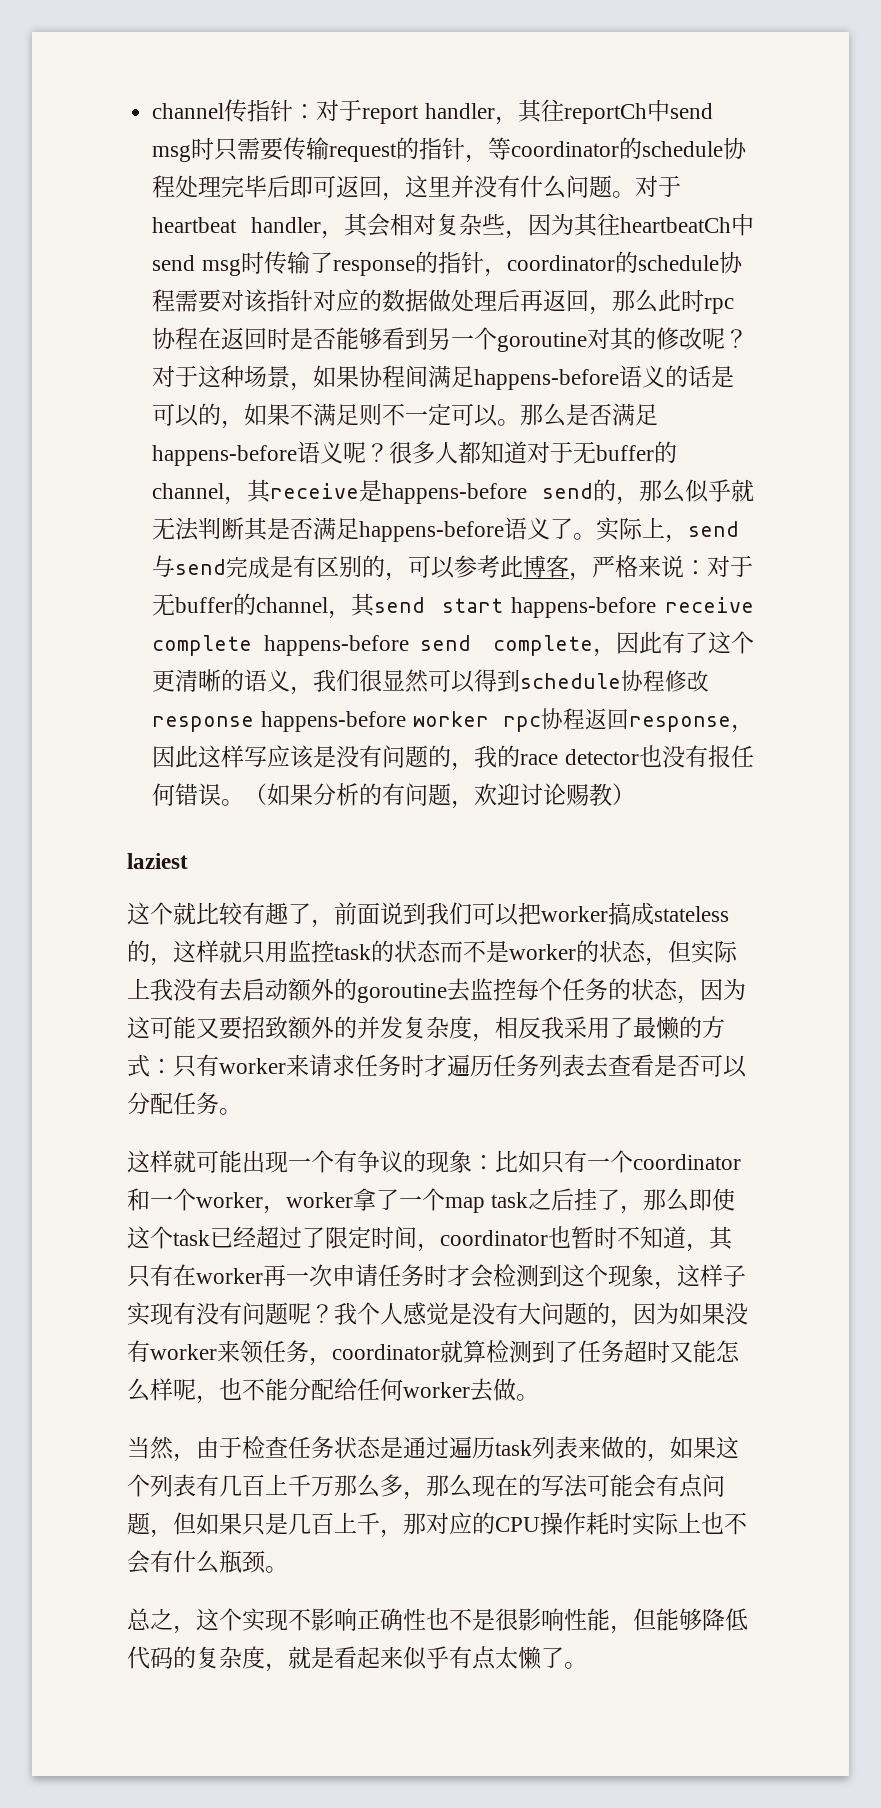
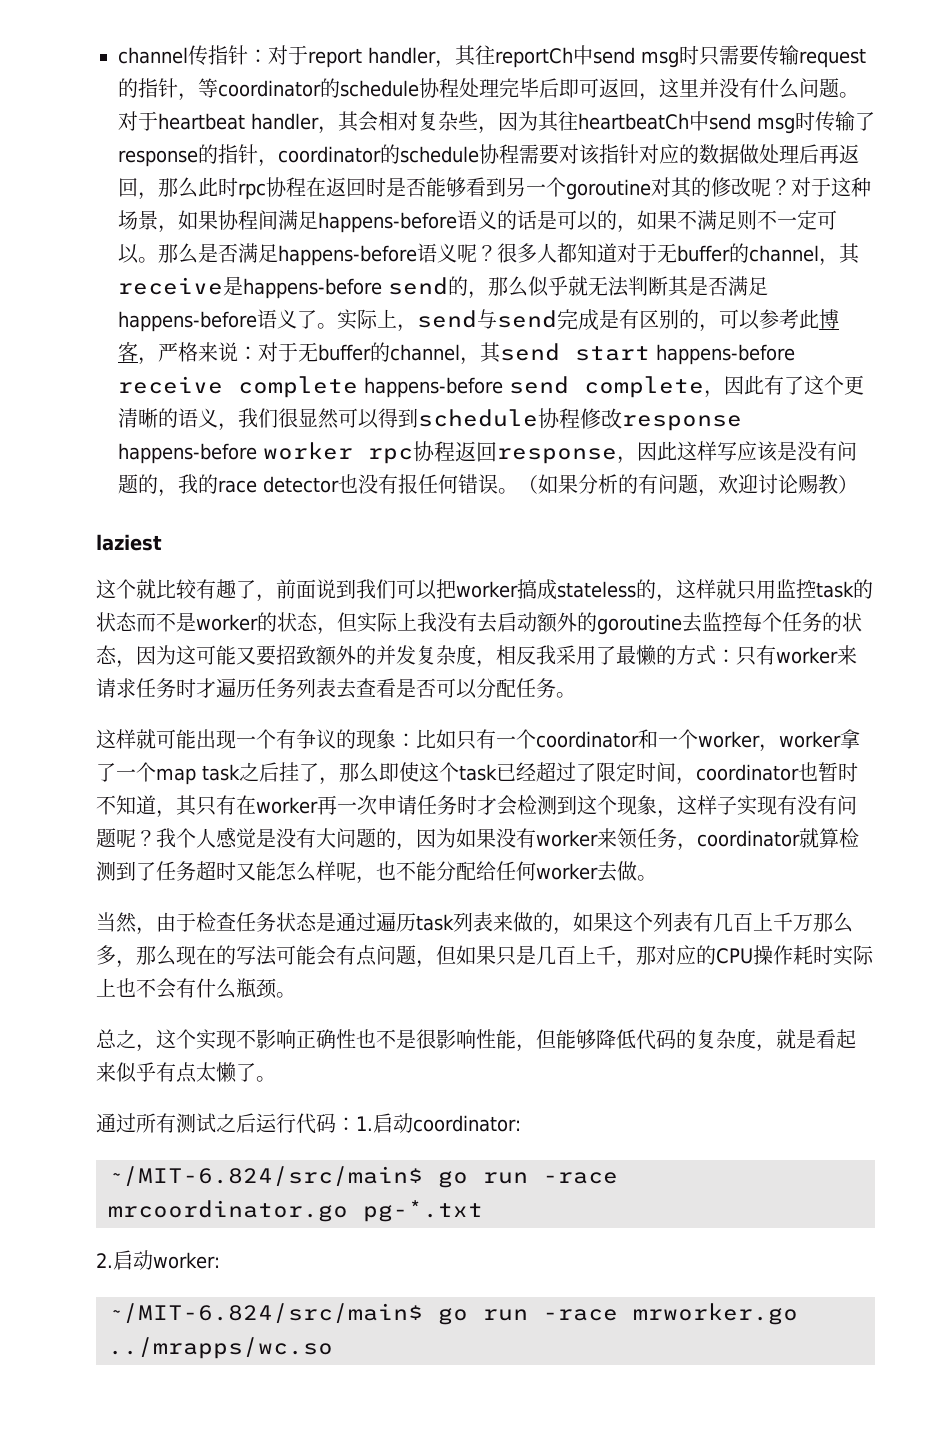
+ 通过所有测试之后运行代码：1.启动coordinator:
+ ~/MIT-6.824/src/main$ go run -race mrcoordinator.go pg-*.txt
+ 2.启动worker:
+ ~/MIT-6.824/src/main$ go run -race mrworker.go ../mrapps/wc.so

